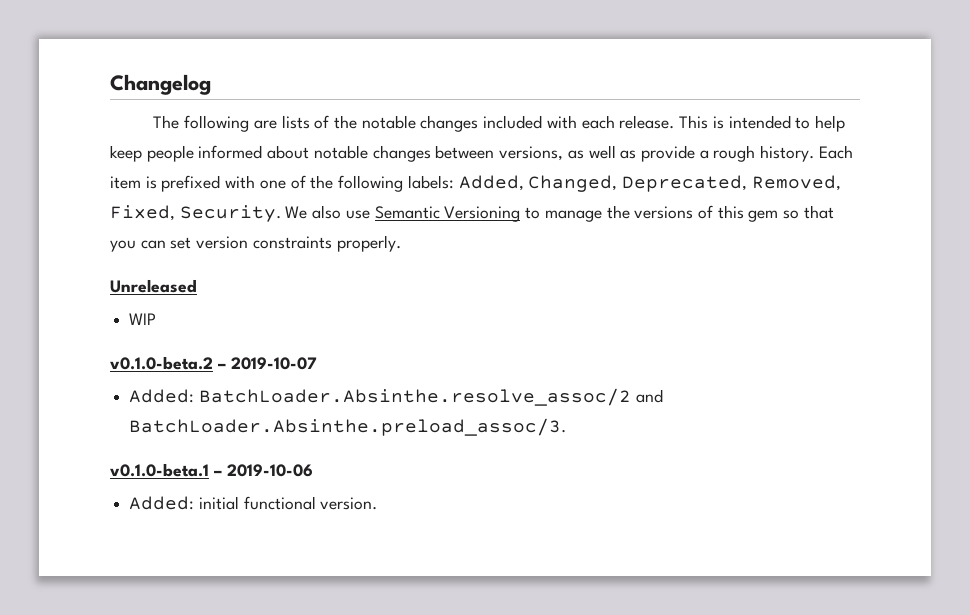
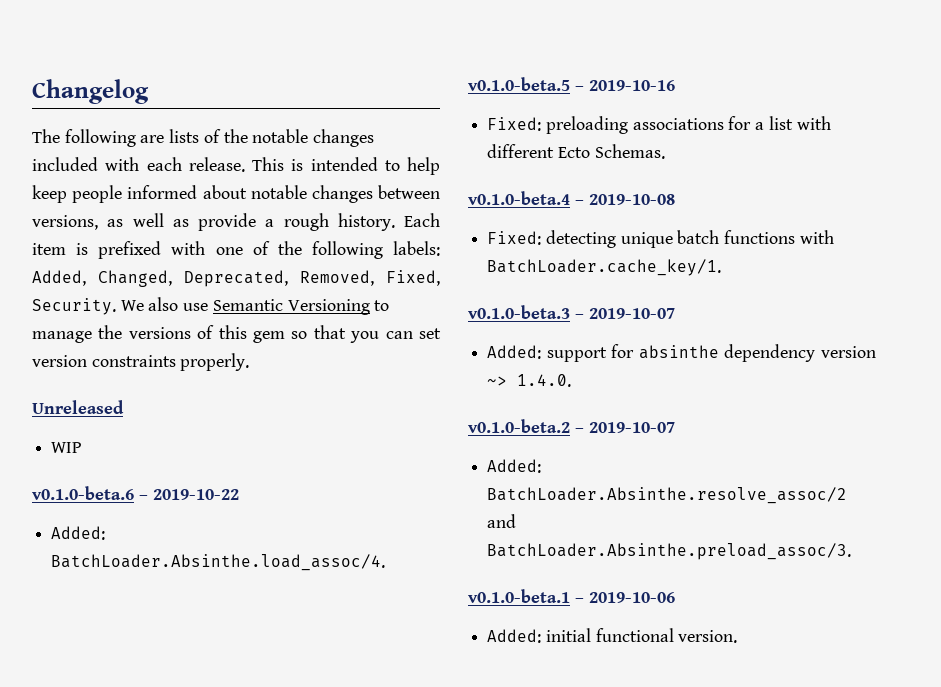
+ v0.1.0-beta.6 – 2019-10-22
+ Added: BatchLoader.Absinthe.load_assoc/4.
+ v0.1.0-beta.5 – 2019-10-16
+ Fixed: preloading associations for a list with different Ecto Schemas.
+ v0.1.0-beta.4 – 2019-10-08
+ Fixed: detecting unique batch functions with BatchLoader.cache_key/1.
+ v0.1.0-beta.3 – 2019-10-07
+ Added: support for absinthe dependency version ~> 1.4.0.

